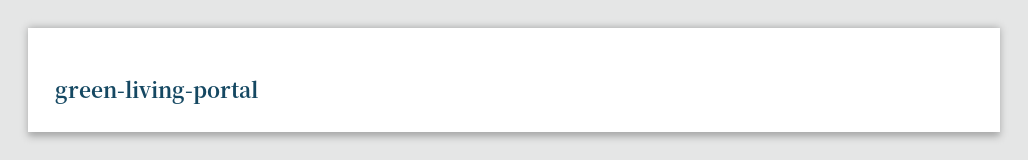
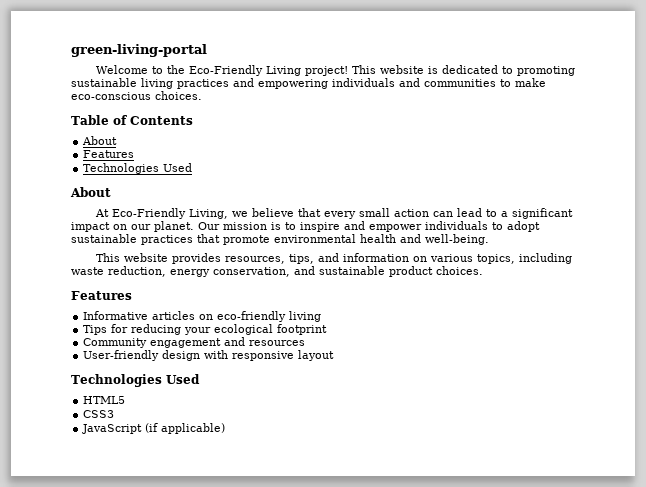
+ Welcome to the Eco-Friendly Living project! This website is dedicated to promoting sustainable living practices and empowering individuals and communities to make eco-conscious choices.
+ Table of Contents
+ About
+ Features
+ Technologies Used
+ About
+ At Eco-Friendly Living, we believe that every small action can lead to a significant impact on our planet. Our mission is to inspire and empower individuals to adopt sustainable practices that promote environmental health and well-being.
+ This website provides resources, tips, and information on various topics, including waste reduction, energy conservation, and sustainable product choices.
+ Features
+ Informative articles on eco-friendly living
+ Tips for reducing your ecological footprint
+ Community engagement and resources
+ User-friendly design with responsive layout
+ Technologies Used
+ HTML5
+ CSS3
+ JavaScript (if applicable)

